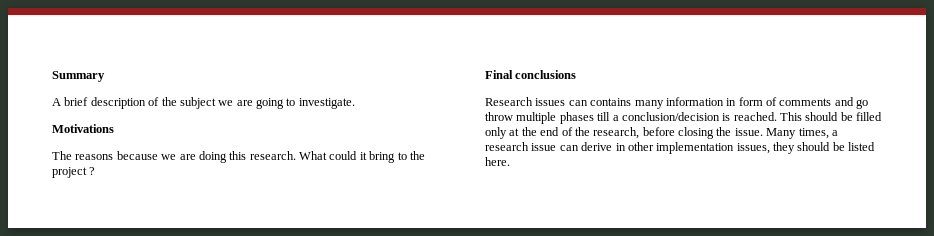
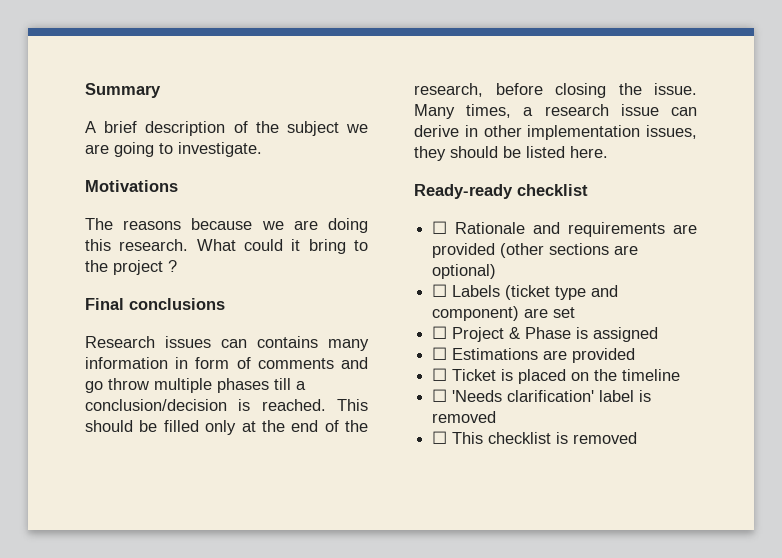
+ Ready-ready checklist
+ ☐ Rationale and requirements are provided (other sections are optional)
+ ☐ Labels (ticket type and component) are set
+ ☐ Project & Phase is assigned
+ ☐ Estimations are provided
+ ☐ Ticket is placed on the timeline
+ ☐ 'Needs clarification' label is removed
+ ☐ This checklist is removed

